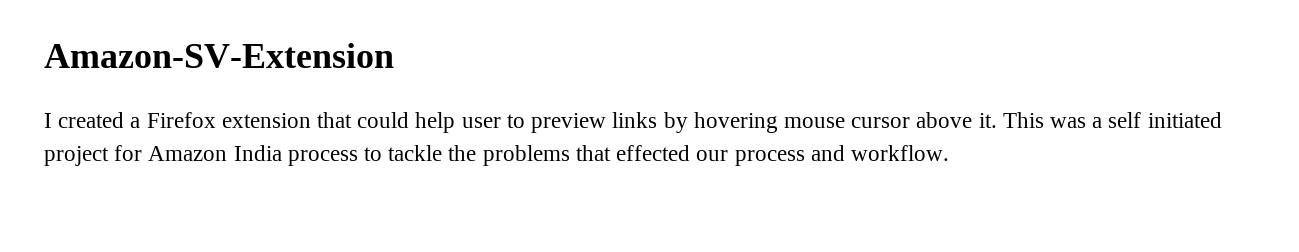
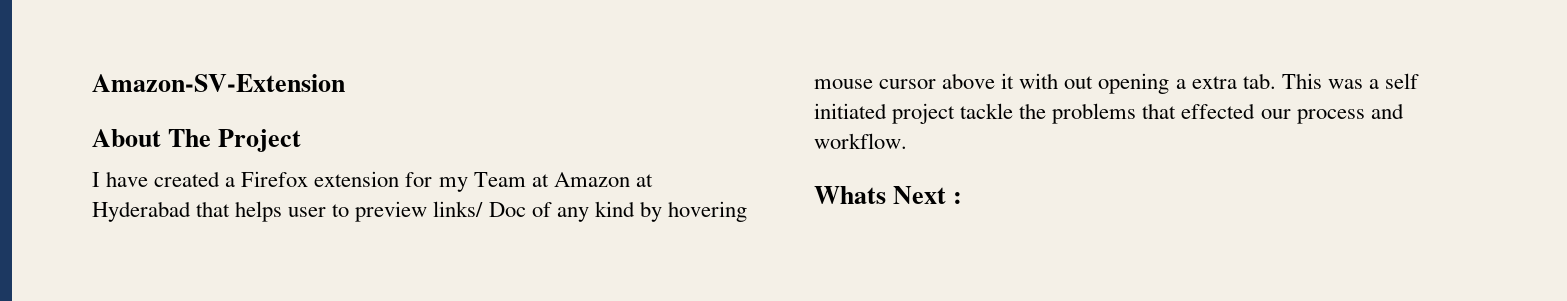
+ About The Project
- I created a Firefox extension that could help user to preview links by hovering mouse cursor above it. This was a self initiated project for Amazon India process to tackle the problems that effected our process and workflow.
+ I have created a Firefox extension for my Team at Amazon at Hyderabad that helps user to preview links/ Doc of any kind by hovering mouse cursor above it with out opening a extra tab. This was a self initiated project tackle the problems that effected our process and workflow.
+ Whats Next :

